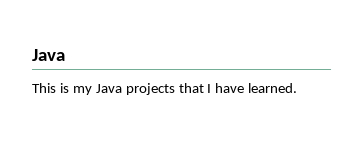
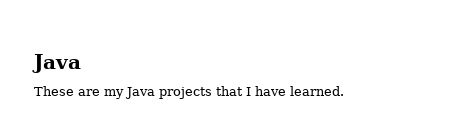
- This is my Java projects that I have learned.
+ These are my Java projects that I have learned.

